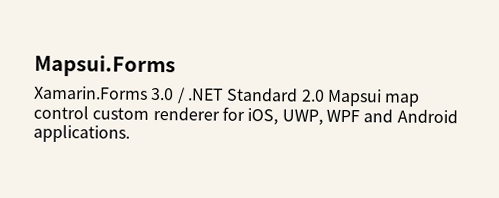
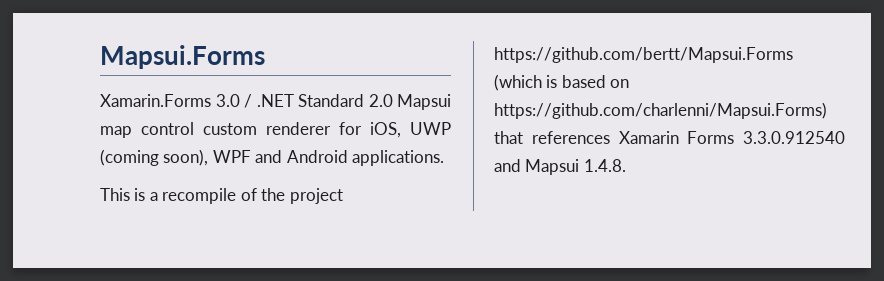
- Xamarin.Forms 3.0 / .NET Standard 2.0 Mapsui map control custom renderer for iOS, UWP, WPF and Android applications.
+ Xamarin.Forms 3.0 / .NET Standard 2.0 Mapsui map control custom renderer for iOS, UWP (coming soon), WPF and Android applications.
+ This is a recompile of the project https://github.com/bertt/Mapsui.Forms (which is based on https://github.com/charlenni/Mapsui.Forms) that references Xamarin Forms 3.3.0.912540 and Mapsui 1.4.8.

